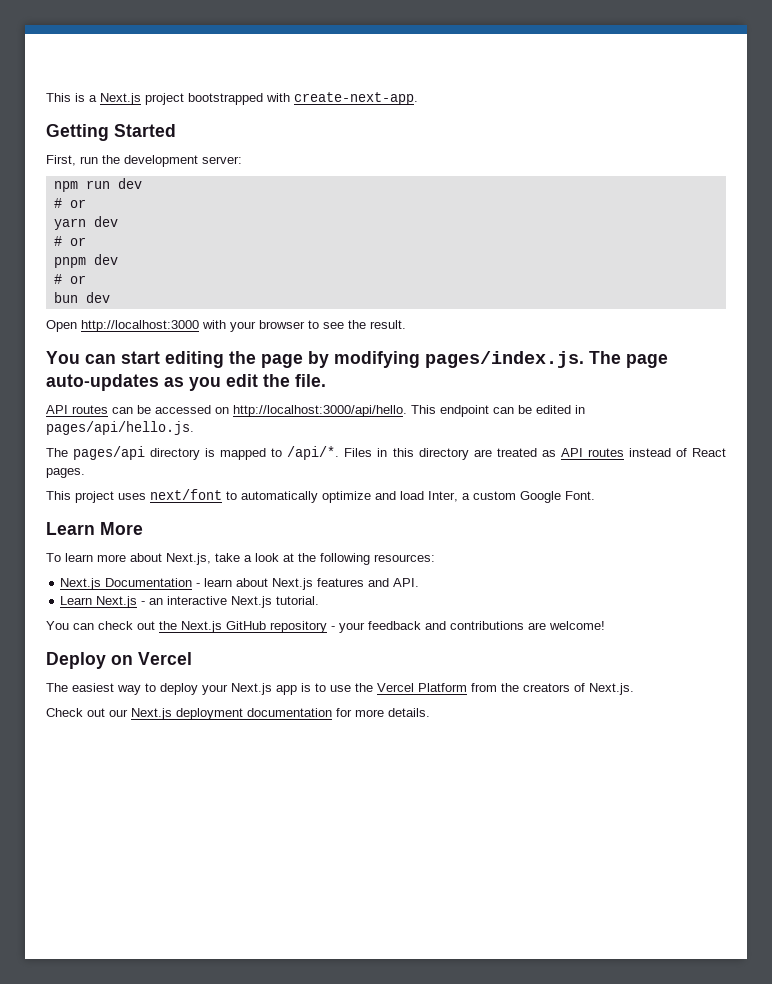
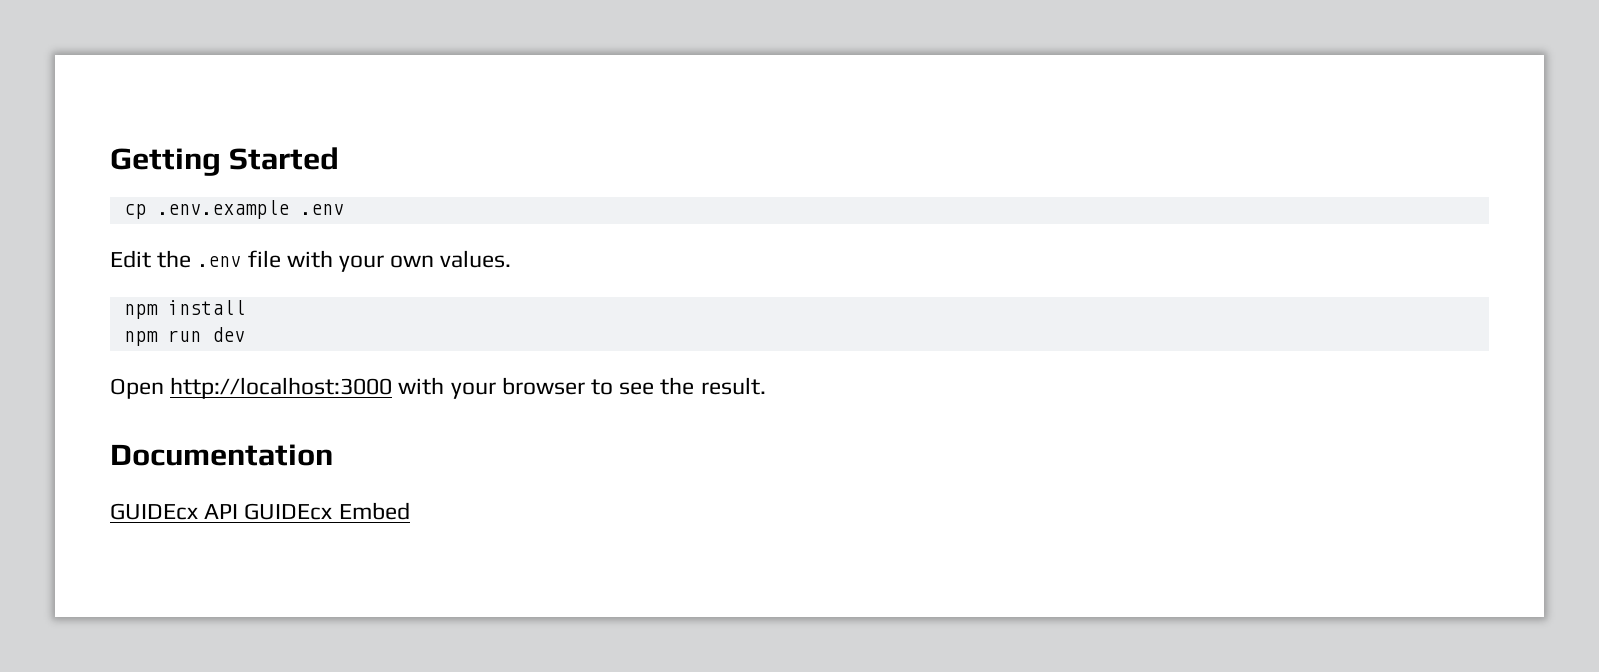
- This is a Next.js project bootstrapped with create-next-app.
  Getting Started
- First, run the development server:
+ cp .env.example .env
+ Edit the .env file with your own values.
+ npm install
  npm run dev
- # or
- yarn dev
- # or
- pnpm dev
- # or
- bun dev
- You can start editing the page by modifying pages/index.js. The page auto-updates as you edit the file.
- API routes can be accessed on http://localhost:3000/api/hello. This endpoint can be edited in pages/api/hello.js.
- The pages/api directory is mapped to /api/*. Files in this directory are treated as API routes instead of React pages.
- This project uses next/font to automatically optimize and load Inter, a custom Google Font.
- Learn More
- To learn more about Next.js, take a look at the following resources:
- Next.js Documentation - learn about Next.js features and API.
- Learn Next.js - an interactive Next.js tutorial.
- You can check out the Next.js GitHub repository - your feedback and contributions are welcome!
- Deploy on Vercel
- The easiest way to deploy your Next.js app is to use the Vercel Platform from the creators of Next.js.
- Check out our Next.js deployment documentation for more details.
+ Documentation
+ GUIDEcx API GUIDEcx Embed

